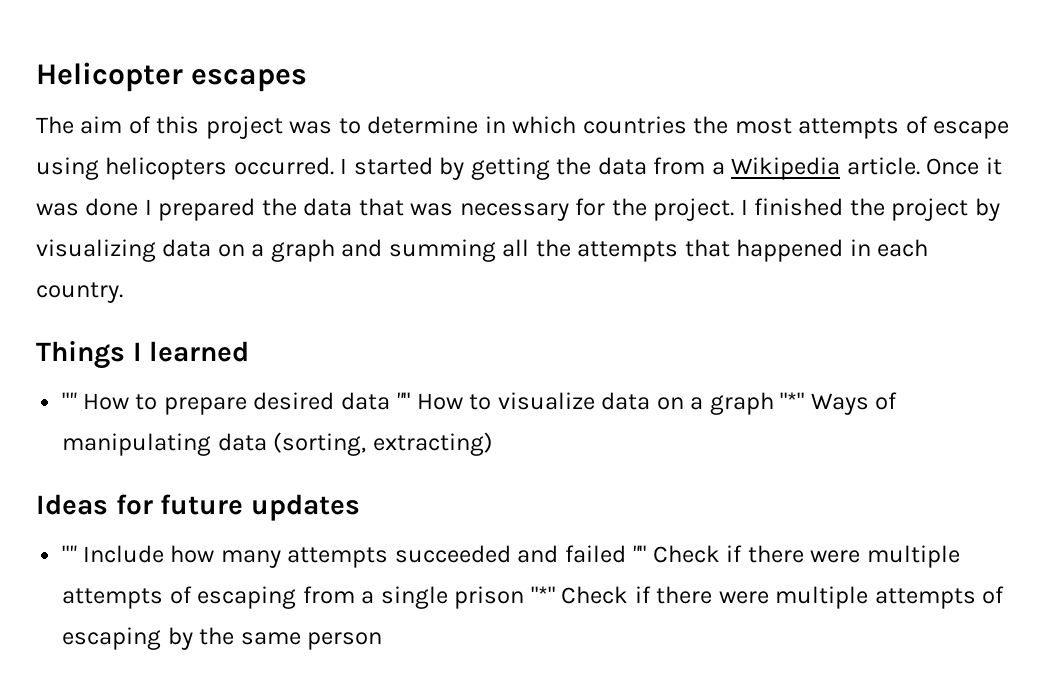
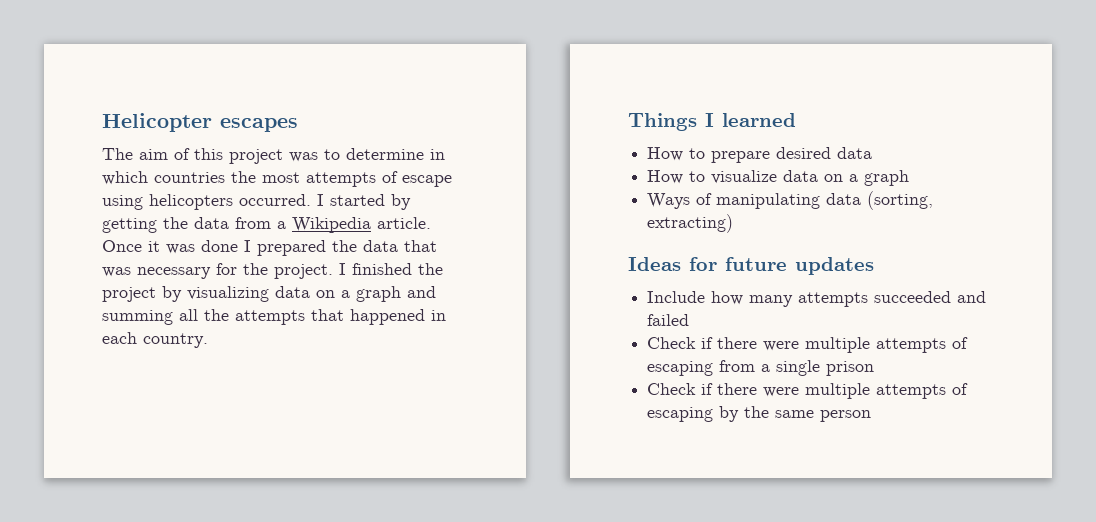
- "" How to prepare desired data "" How to visualize data on a graph "*" Ways of manipulating data (sorting, extracting)
+ How to prepare desired data
+ How to visualize data on a graph
+ Ways of manipulating data (sorting, extracting)
- "" Include how many attempts succeeded and failed "" Check if there were multiple attempts of escaping from a single prison "*" Check if there were multiple attempts of escaping by the same person
+ Include how many attempts succeeded and failed
+ Check if there were multiple attempts of escaping from a single prison
+ Check if there were multiple attempts of escaping by the same person

